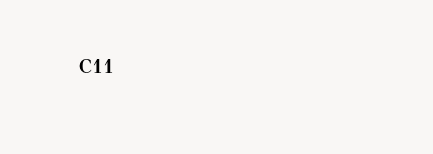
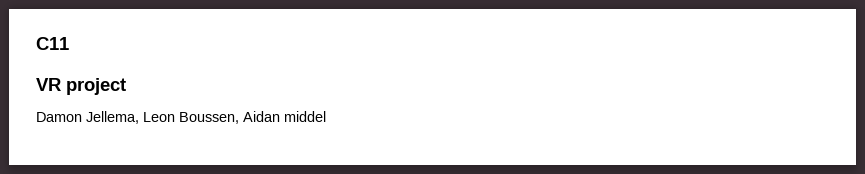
+ VR project
+ Damon Jellema, Leon Boussen, Aidan middel

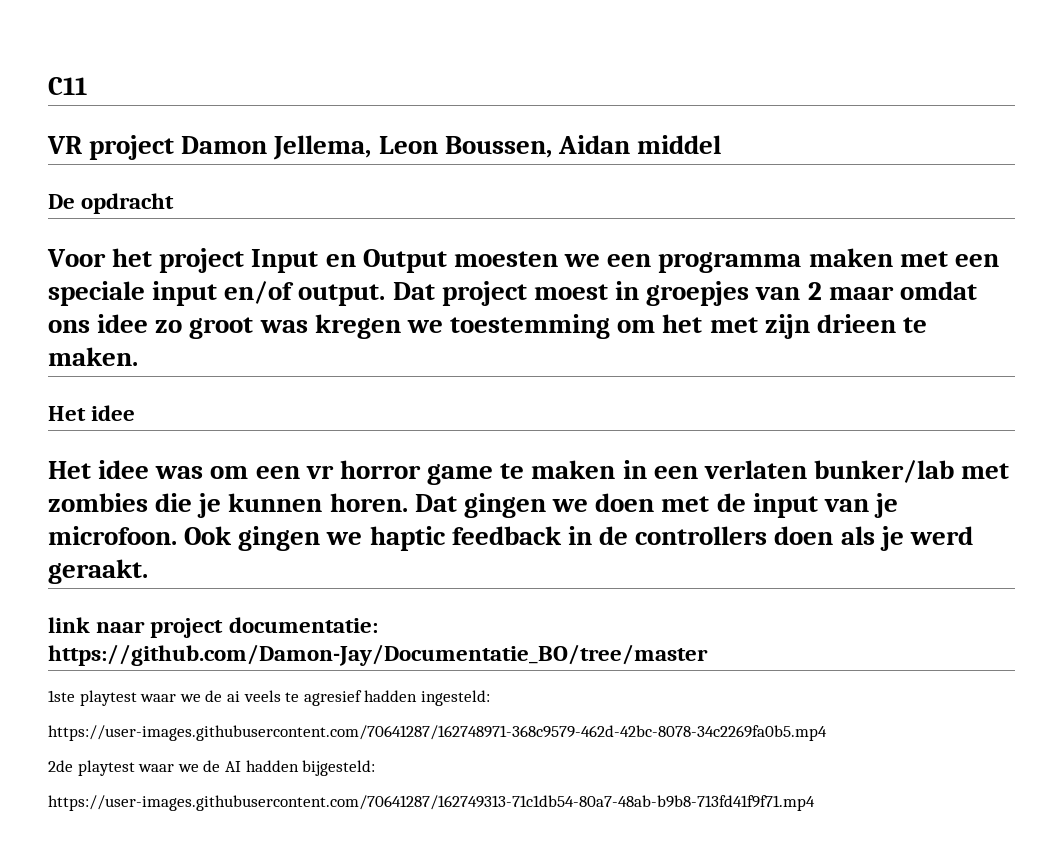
- VR project
- Damon Jellema, Leon Boussen, Aidan middel
+ VR project Damon Jellema, Leon Boussen, Aidan middel
+ De opdracht
+ Voor het project Input en Output moesten we een programma maken met een speciale input en/of output. Dat project moest in groepjes van 2 maar omdat ons idee zo groot was kregen we toestemming om het met zijn drieen te maken.
+ Het idee
+ Het idee was om een vr horror game te maken in een verlaten bunker/lab met zombies die je kunnen horen. Dat gingen we doen met de input van je microfoon. Ook gingen we haptic feedback in de controllers doen als je werd geraakt.
+ link naar project documentatie: https://github.com/Damon-Jay/Documentatie_BO/tree/master
+ 1ste playtest waar we de ai veels te agresief hadden ingesteld:
+ https://user-images.githubusercontent.com/70641287/162748971-368c9579-462d-42bc-8078-34c2269fa0b5.mp4
+ 2de playtest waar we de AI hadden bijgesteld:
+ https://user-images.githubusercontent.com/70641287/162749313-71c1db54-80a7-48ab-b9b8-713fd41f9f71.mp4

